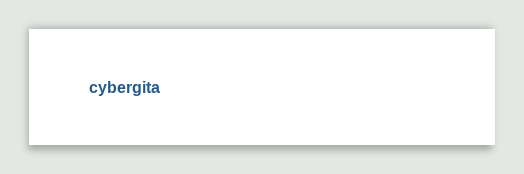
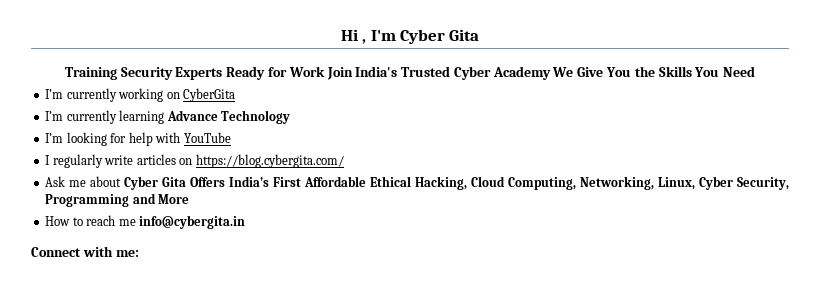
- cybergita
+ Hi , I'm Cyber Gita
+ Training Security Experts Ready for Work Join India's Trusted Cyber Academy We Give You the Skills You Need
+ I’m currently working on CyberGita
+ I’m currently learning Advance Technology
+ I’m looking for help with YouTube
+ I regularly write articles on https://blog.cybergita.com/
+ Ask me about Cyber Gita Offers India’s First Affordable Ethical Hacking, Cloud Computing, Networking, Linux, Cyber Security, Programming and More
+ How to reach me info@cybergita.in
+ Connect with me:

